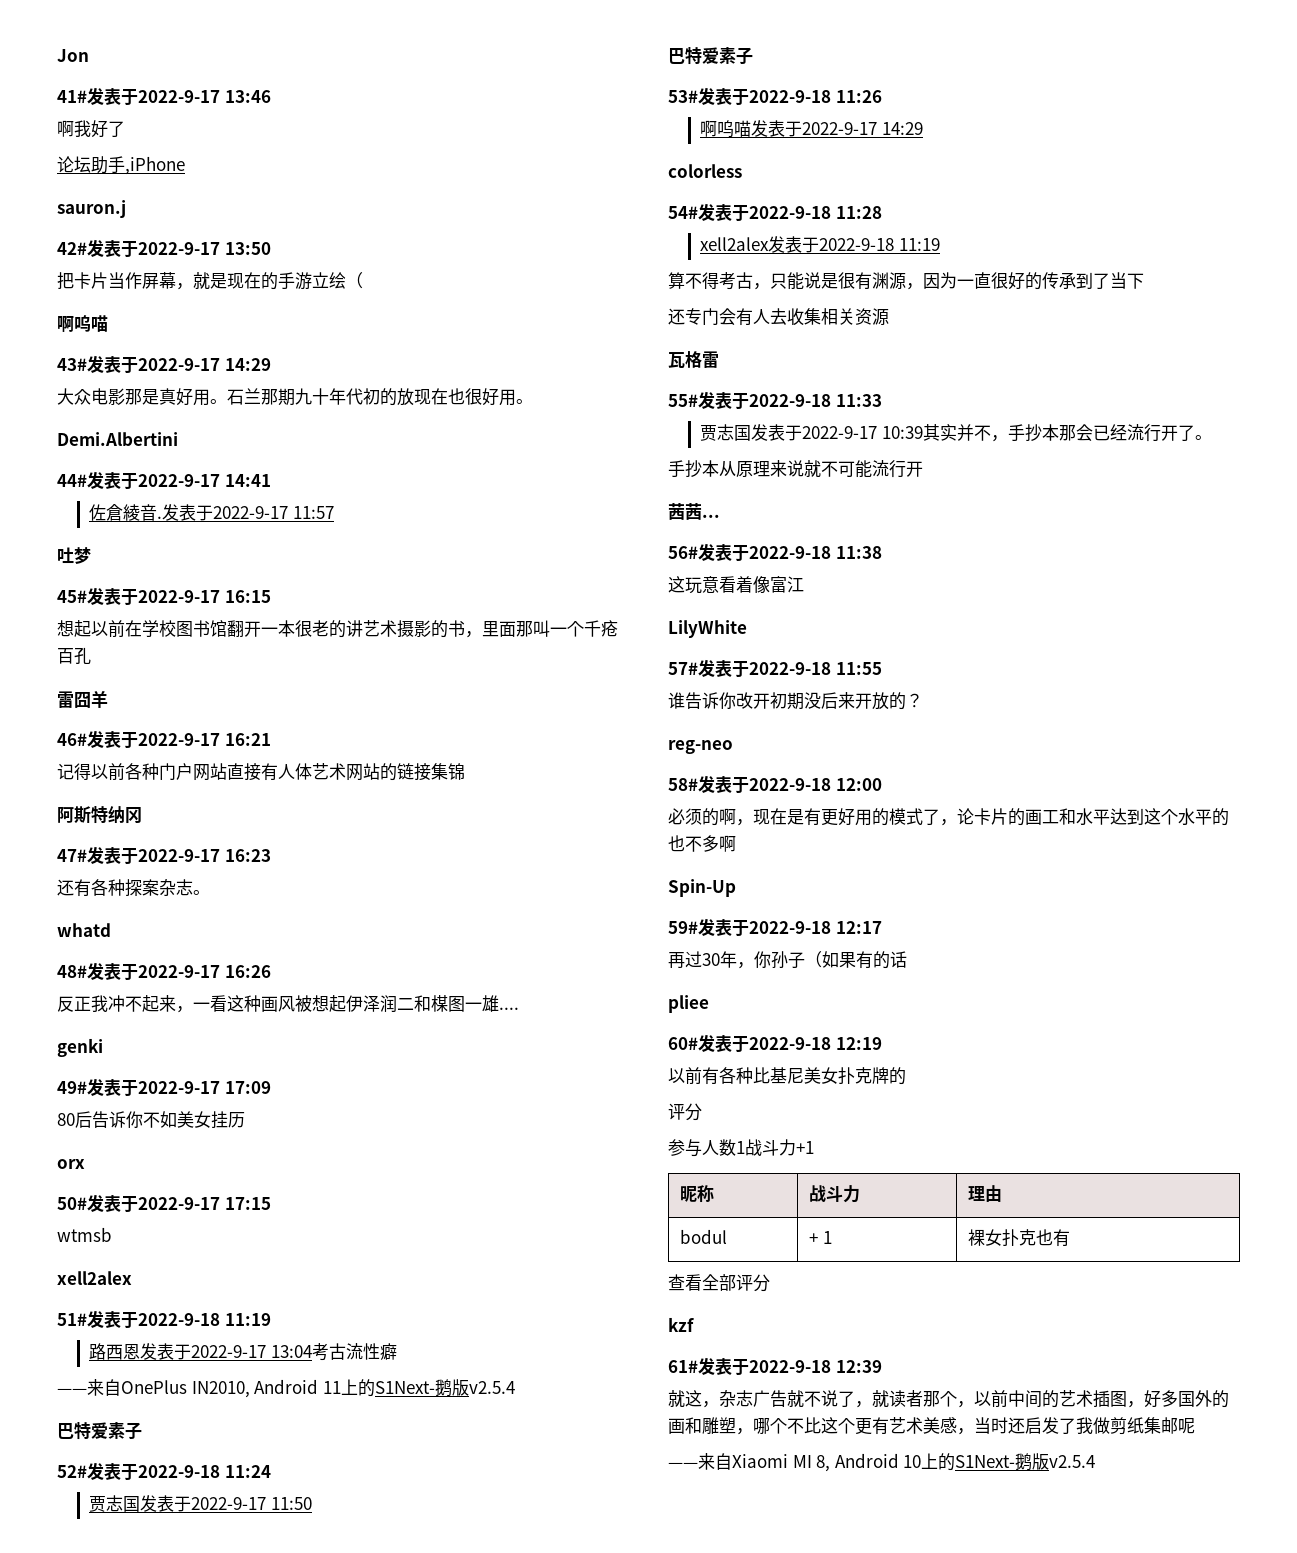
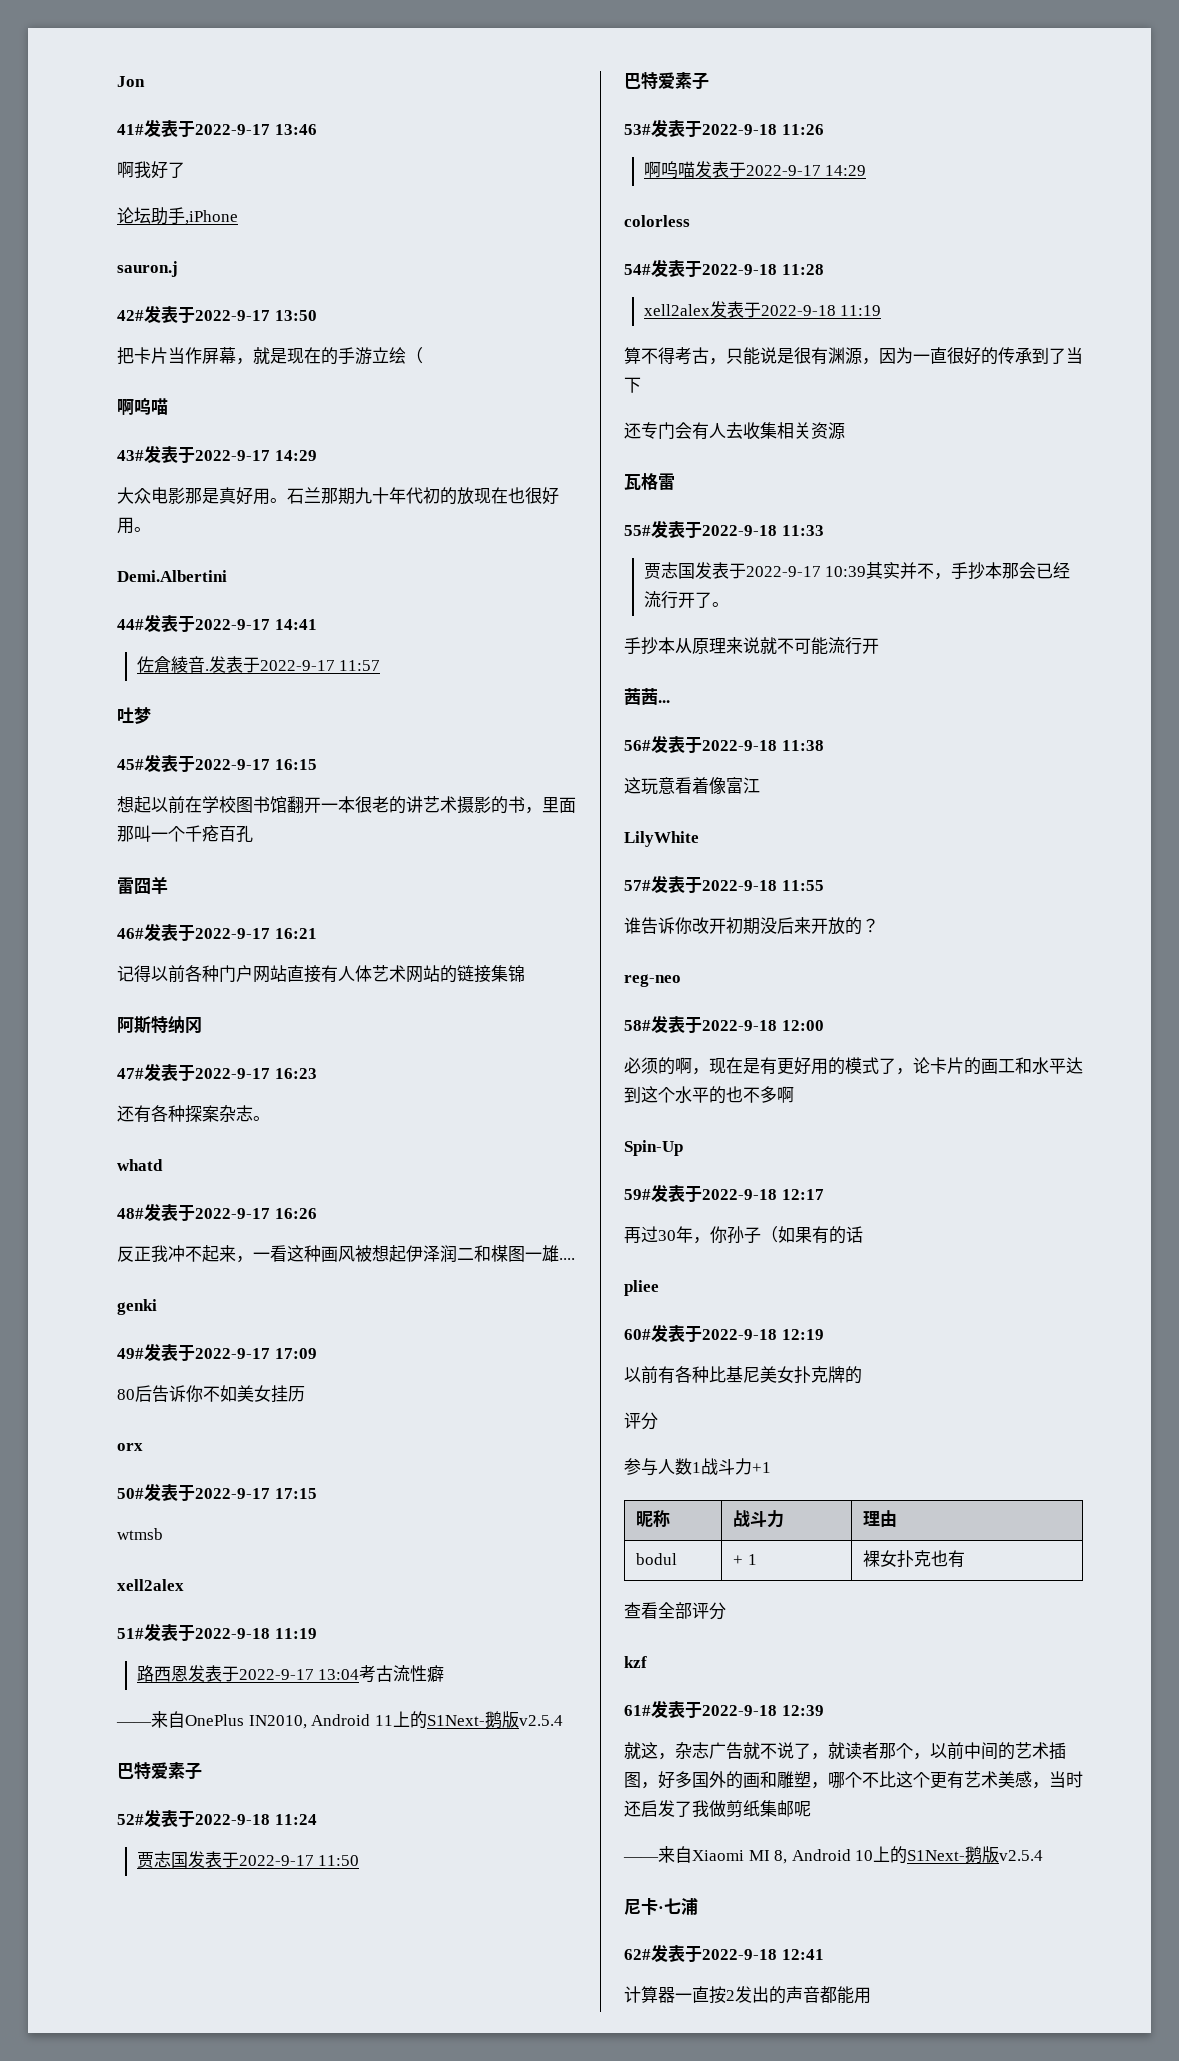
+ 尼卡·七浦
+ 62#发表于2022-9-18 12:41
+ 计算器一直按2发出的声音都能用

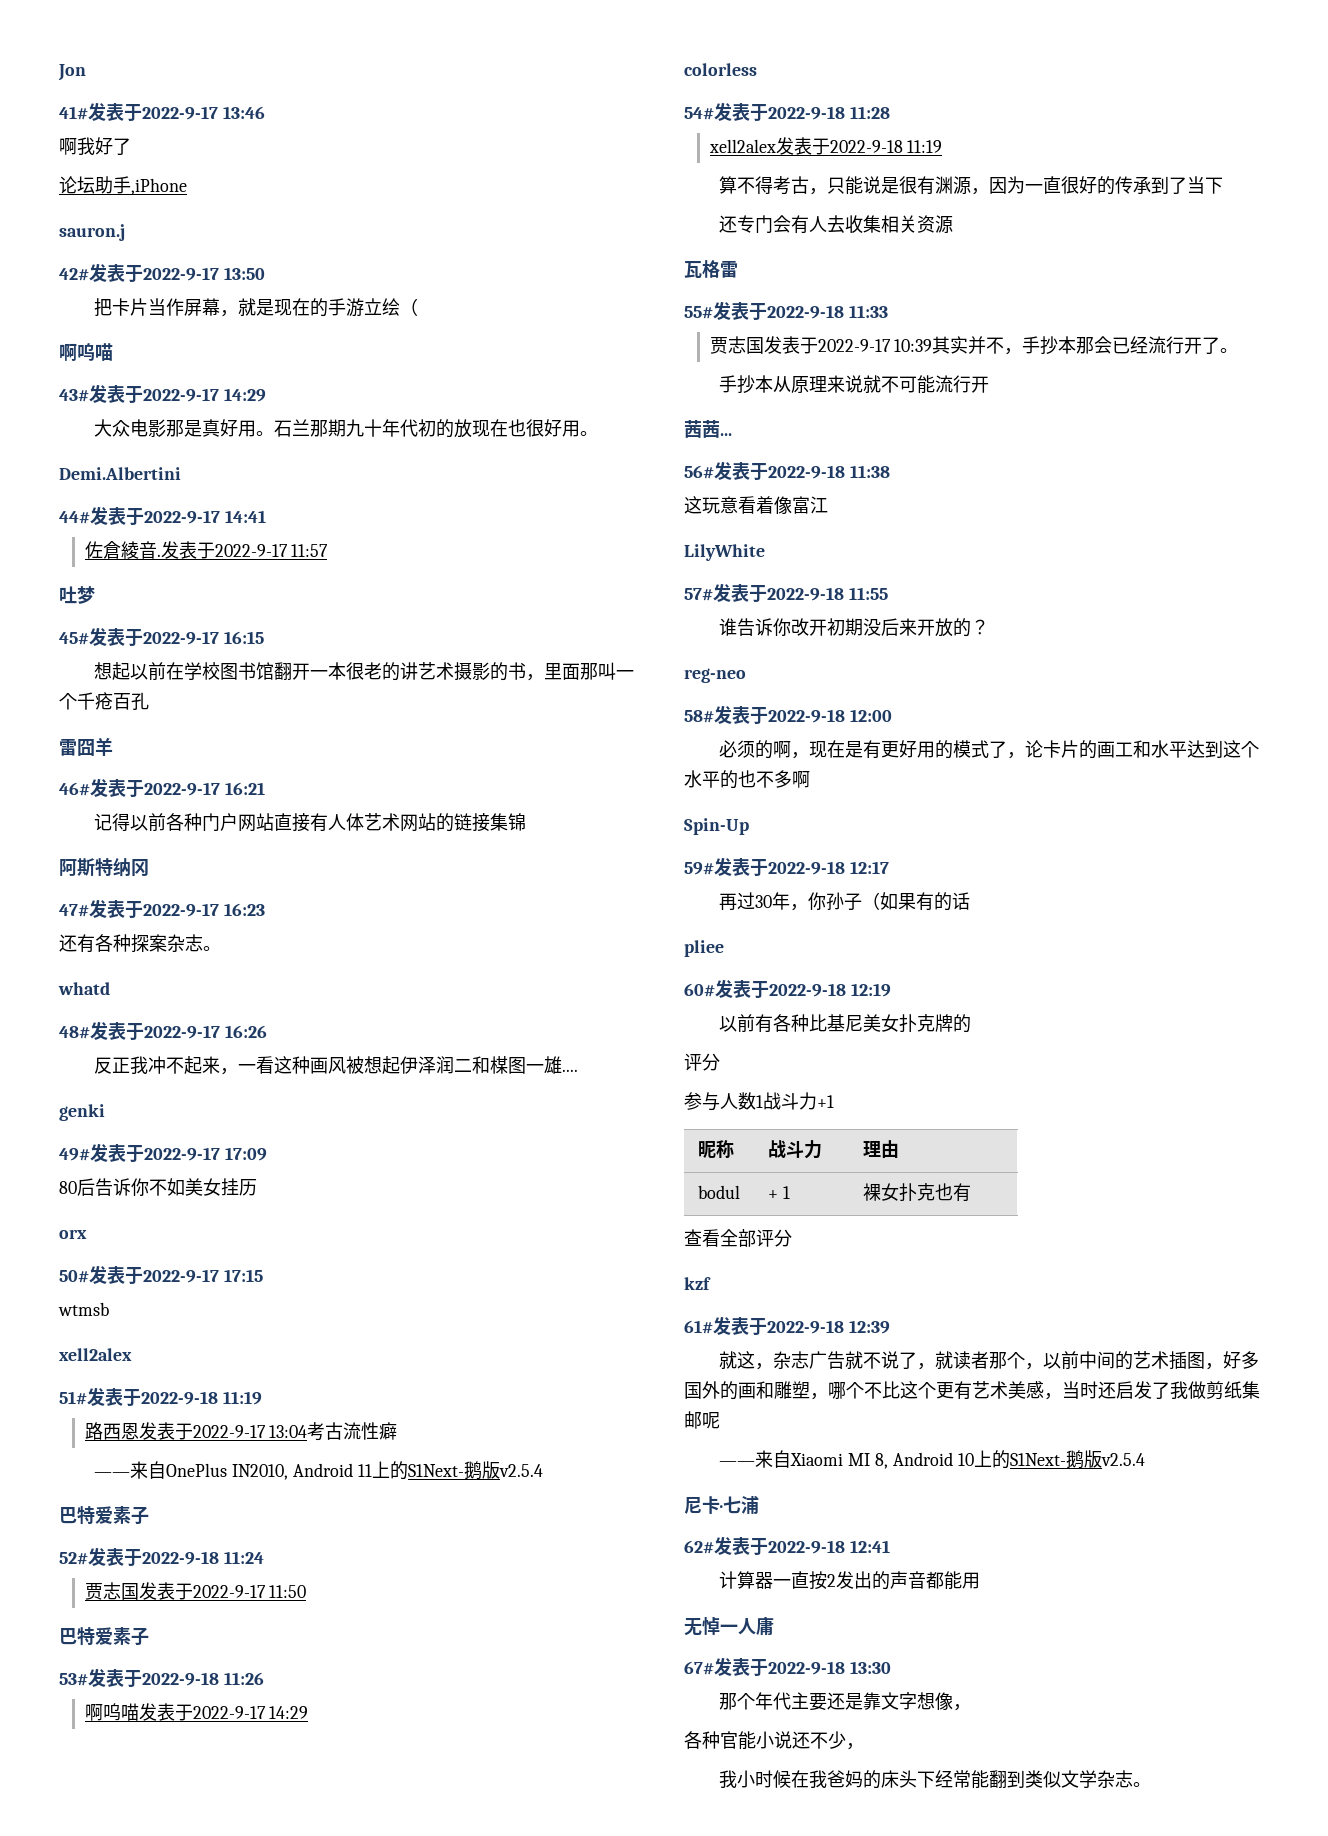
+ 无悼一人庸
+ 67#发表于2022-9-18 13:30
+ 那个年代主要还是靠文字想像，
+ 各种官能小说还不少，
+ 我小时候在我爸妈的床头下经常能翻到类似文学杂志。

